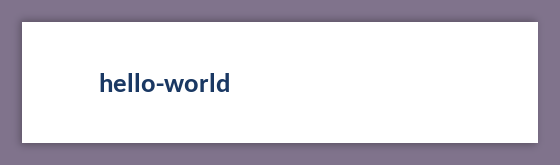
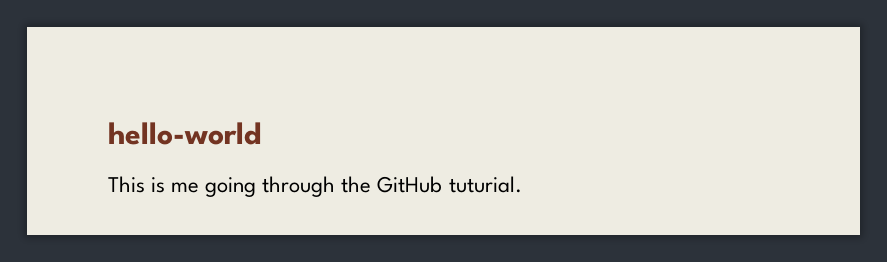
+ This is me going through the GitHub tuturial.

